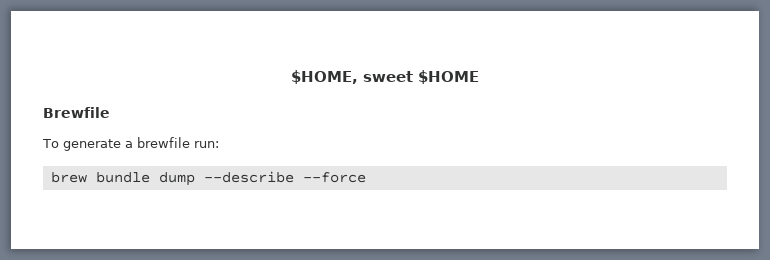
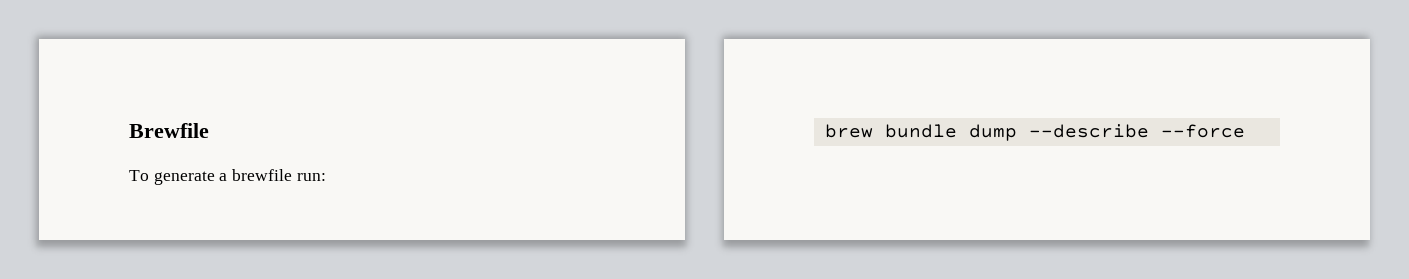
- $HOME, sweet $HOME

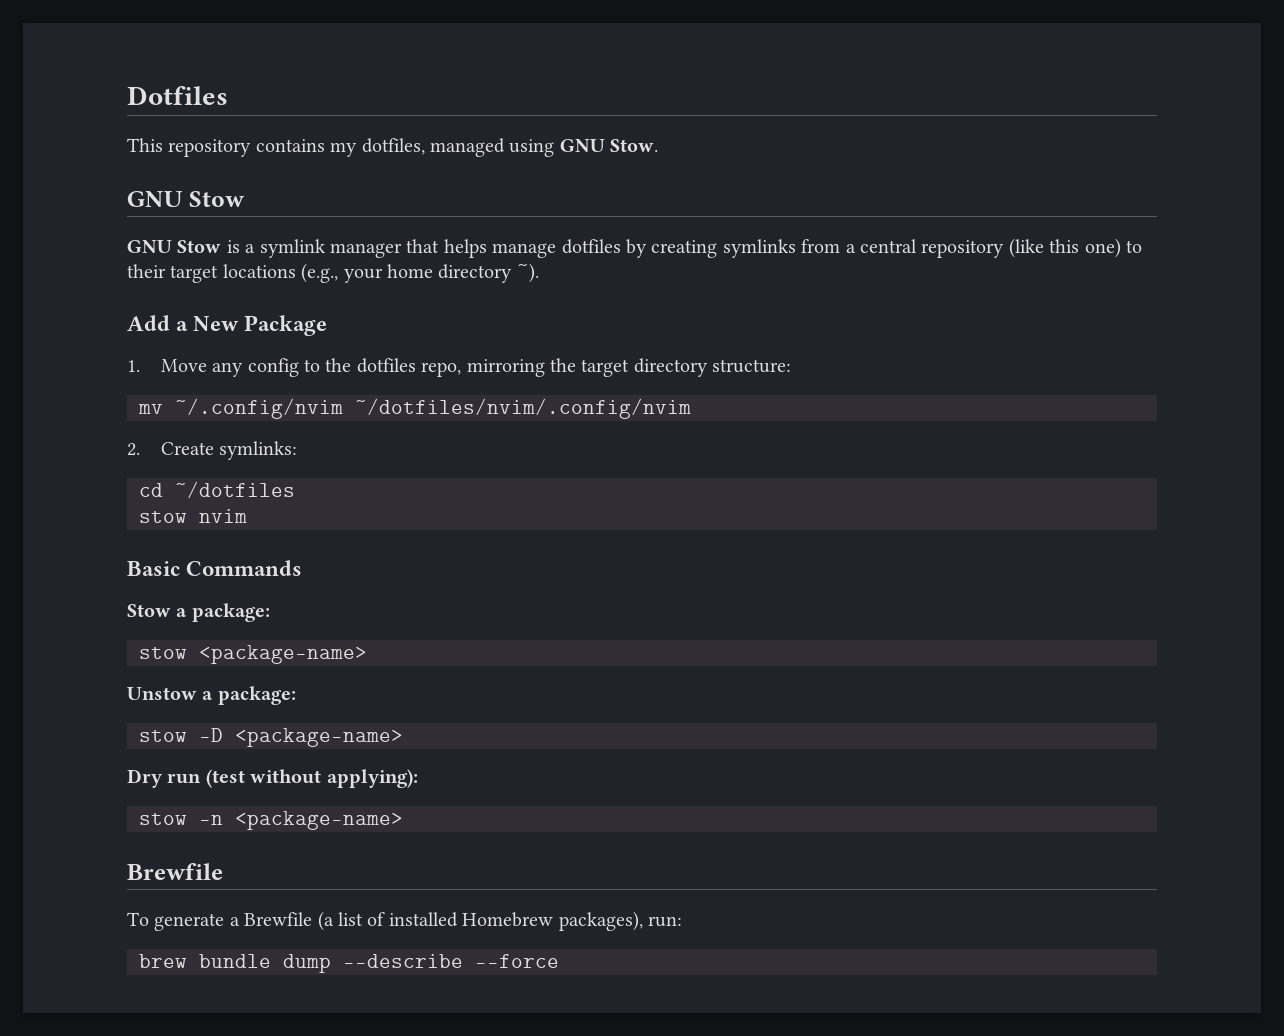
+ Dotfiles
+ This repository contains my dotfiles, managed using GNU Stow.
+ GNU Stow
+ GNU Stow is a symlink manager that helps manage dotfiles by creating symlinks from a central repository (like this one) to their target locations (e.g., your home directory ~).
+ Add a New Package
+ 1. Move any config to the dotfiles repo, mirroring the target directory structure:
+ mv ~/.config/nvim ~/dotfiles/nvim/.config/nvim
+ 2. Create symlinks:
+ cd ~/dotfiles
+ stow nvim
+ Basic Commands
+ Stow a package:
+ stow <package-name>
+ Unstow a package:
+ stow -D <package-name>
+ Dry run (test without applying):
+ stow -n <package-name>
  Brewfile
- To generate a brewfile run:
+ To generate a Brewfile (a list of installed Homebrew packages), run:

